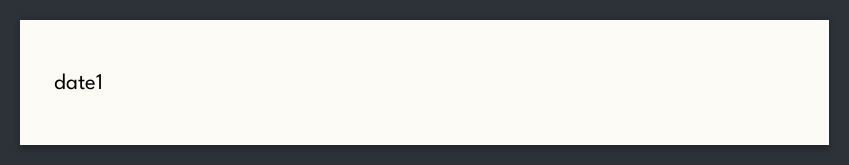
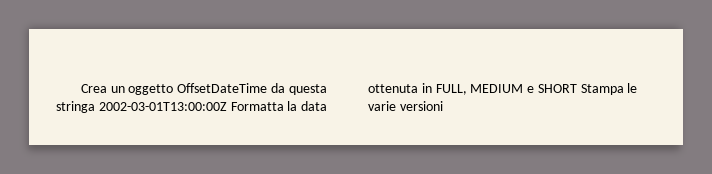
- date1
+ Crea un oggetto OffsetDateTime da questa stringa 2002-03-01T13:00:00Z Formatta la data ottenuta in FULL, MEDIUM e SHORT Stampa le varie versioni

